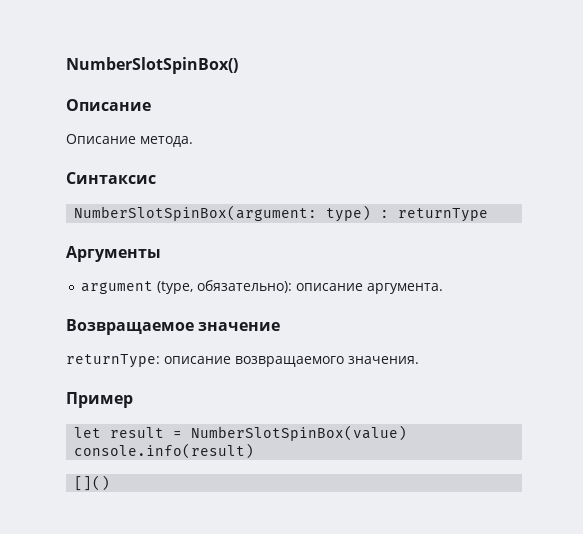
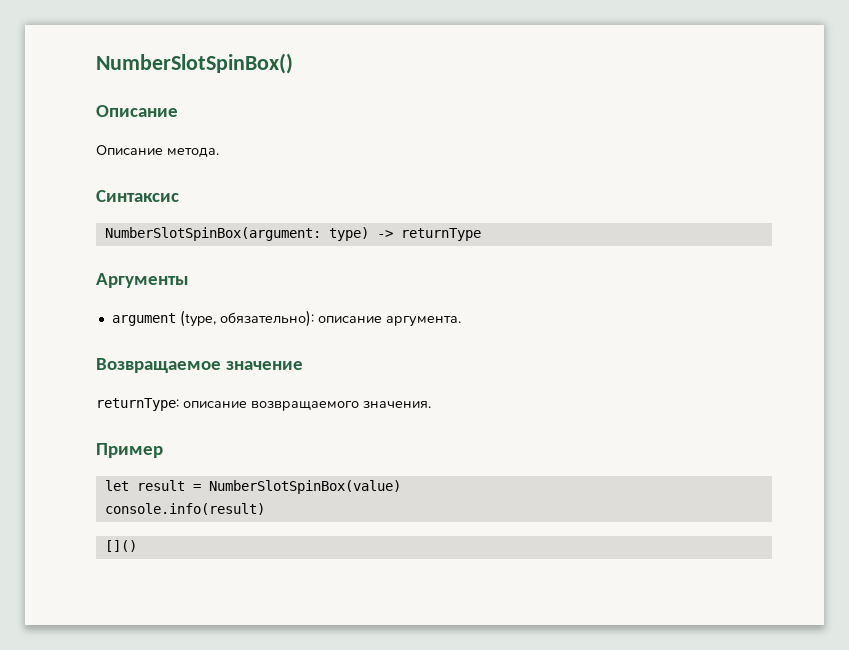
- NumberSlotSpinBox(argument: type) : returnType
+ NumberSlotSpinBox(argument: type) -> returnType

